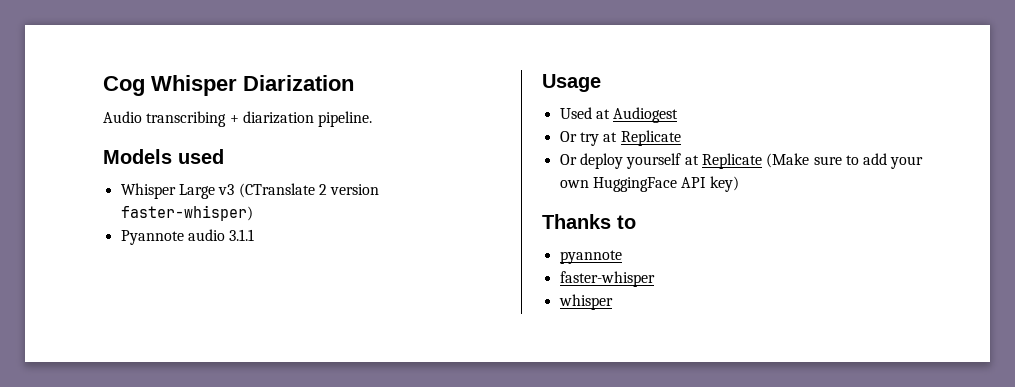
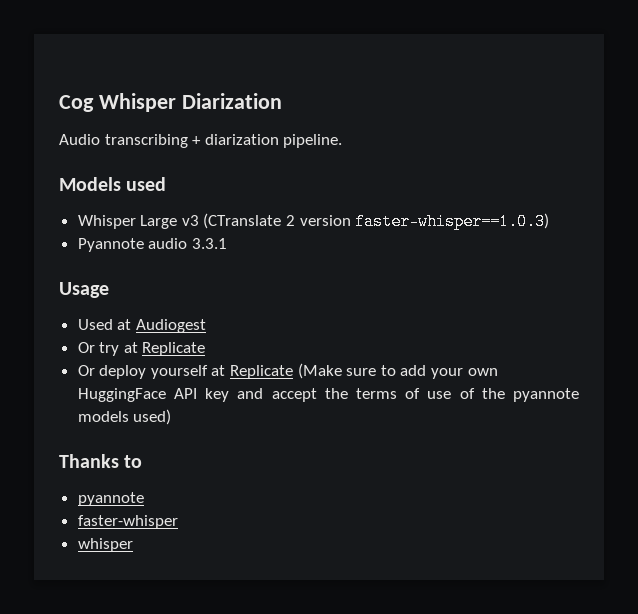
- Whisper Large v3 (CTranslate 2 version faster-whisper)
+ Whisper Large v3 (CTranslate 2 version faster-whisper==1.0.3)
- Pyannote audio 3.1.1
+ Pyannote audio 3.3.1
- Or deploy yourself at Replicate (Make sure to add your own HuggingFace API key)
+ Or deploy yourself at Replicate (Make sure to add your own HuggingFace API key and accept the terms of use of the pyannote models used)

